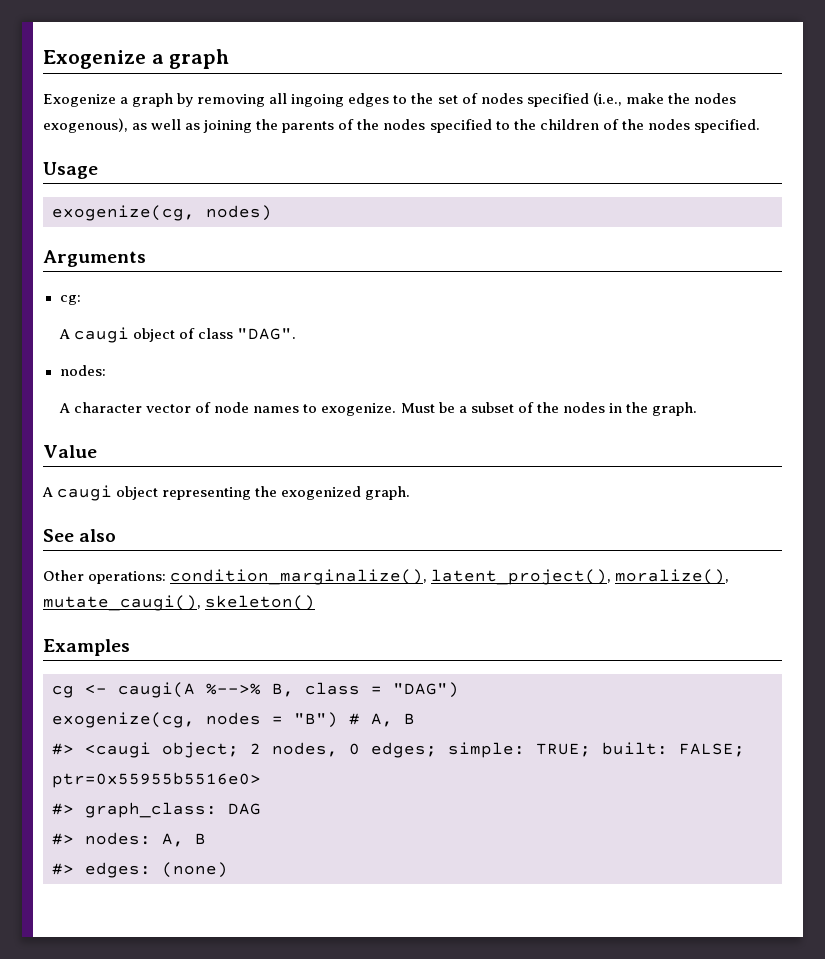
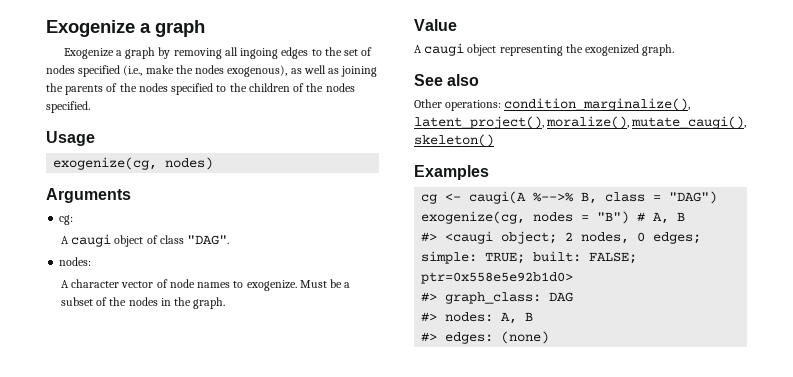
- #> <caugi object; 2 nodes, 0 edges; simple: TRUE; built: FALSE; ptr=0x55955b5516e0>
+ #> <caugi object; 2 nodes, 0 edges; simple: TRUE; built: FALSE; ptr=0x558e5e92b1d0>

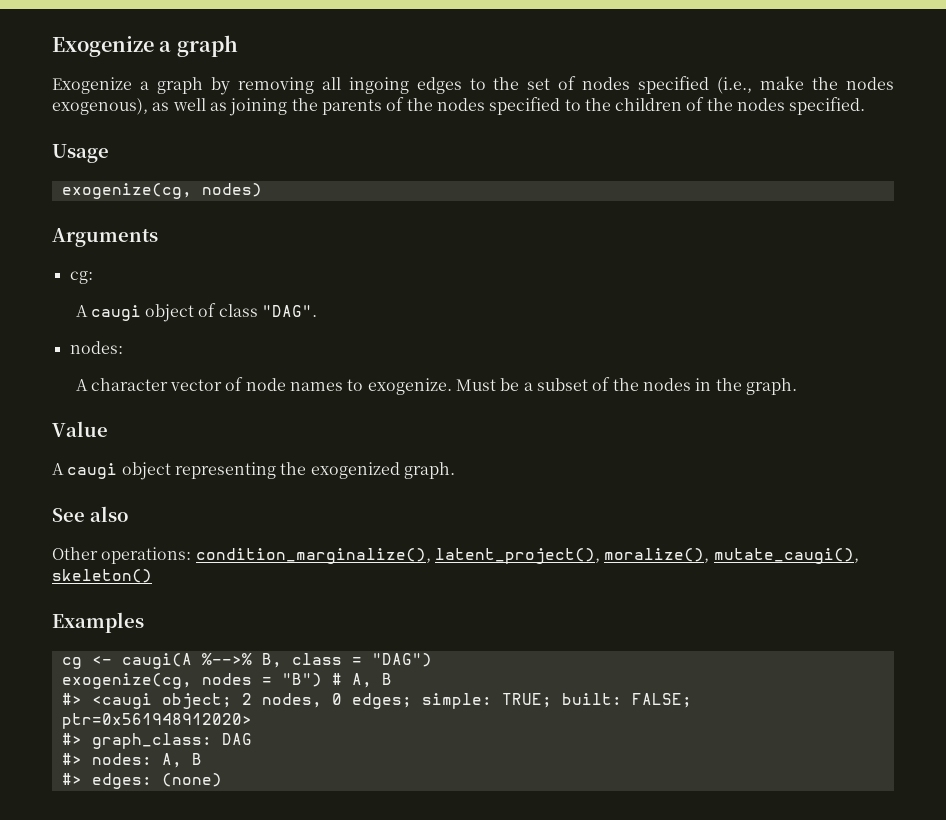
- #> <caugi object; 2 nodes, 0 edges; simple: TRUE; built: FALSE; ptr=0x558e5e92b1d0>
+ #> <caugi object; 2 nodes, 0 edges; simple: TRUE; built: FALSE; ptr=0x561948912020>

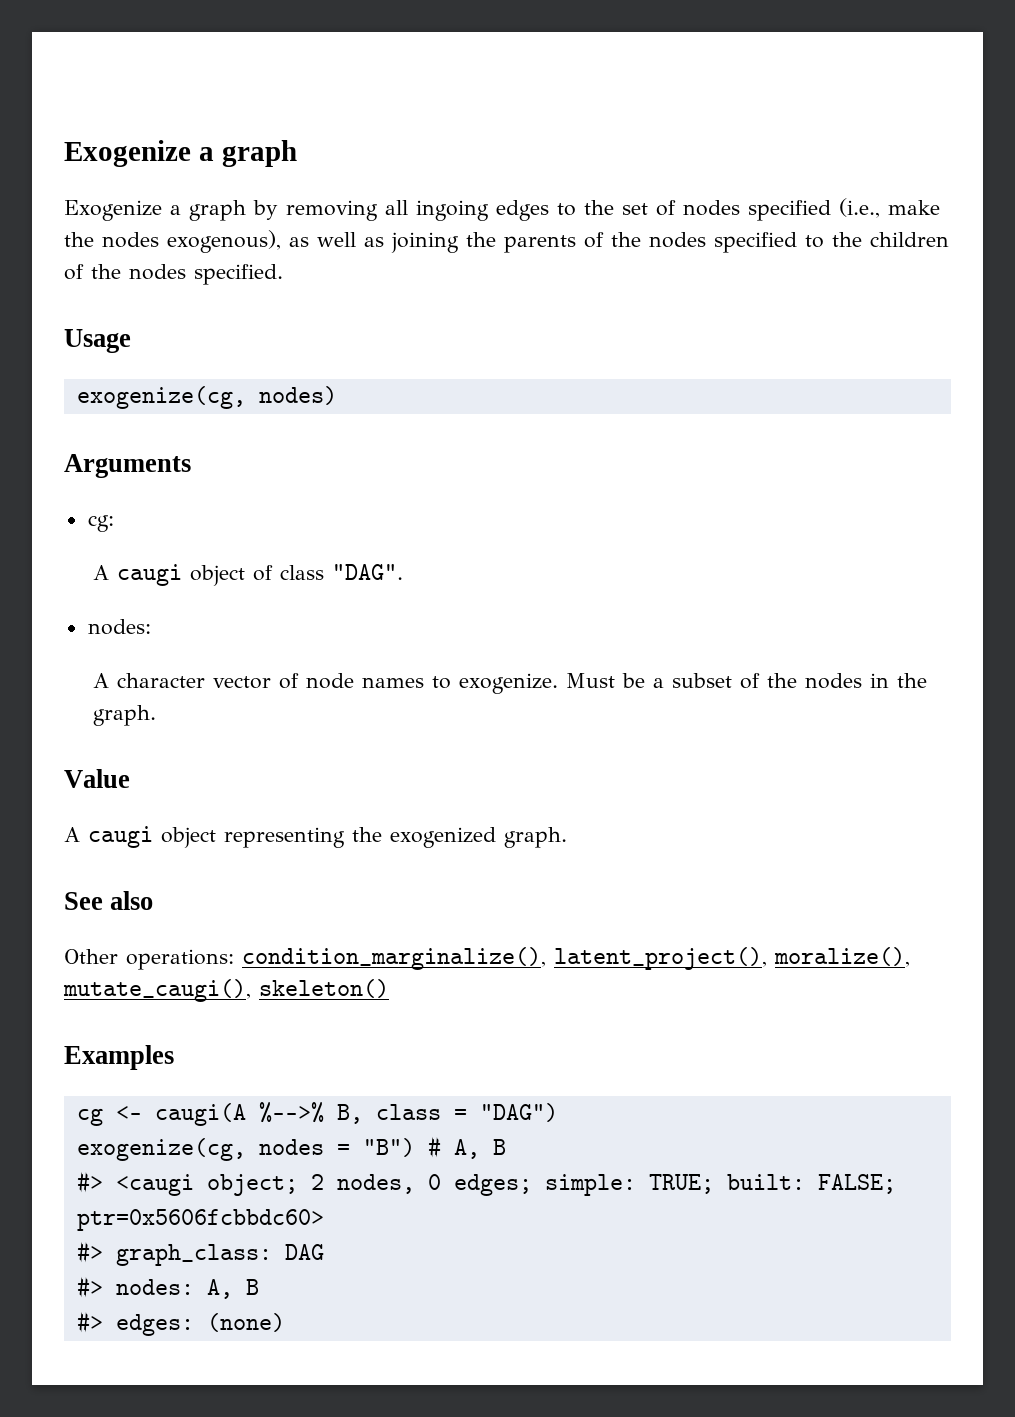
- #> <caugi object; 2 nodes, 0 edges; simple: TRUE; built: FALSE; ptr=0x561948912020>
+ #> <caugi object; 2 nodes, 0 edges; simple: TRUE; built: FALSE; ptr=0x5606fcbbdc60>

